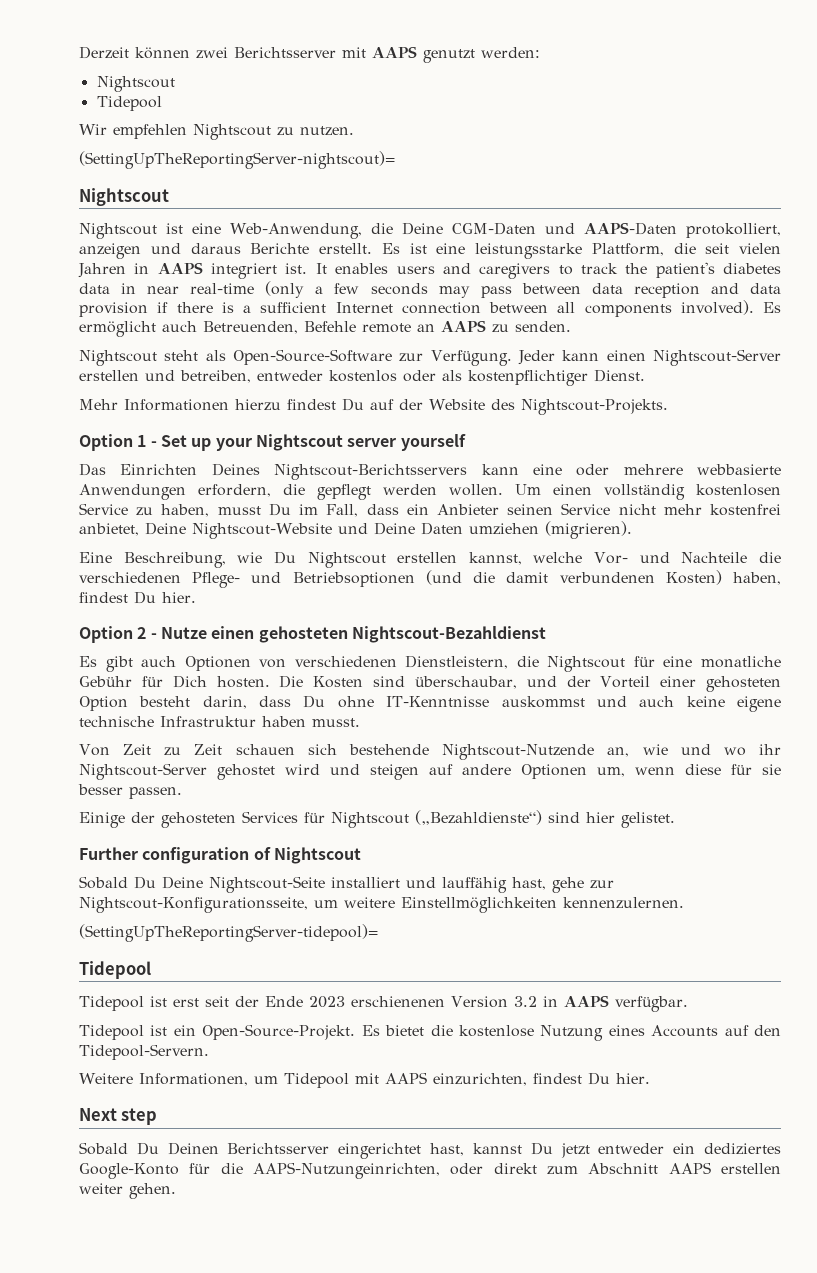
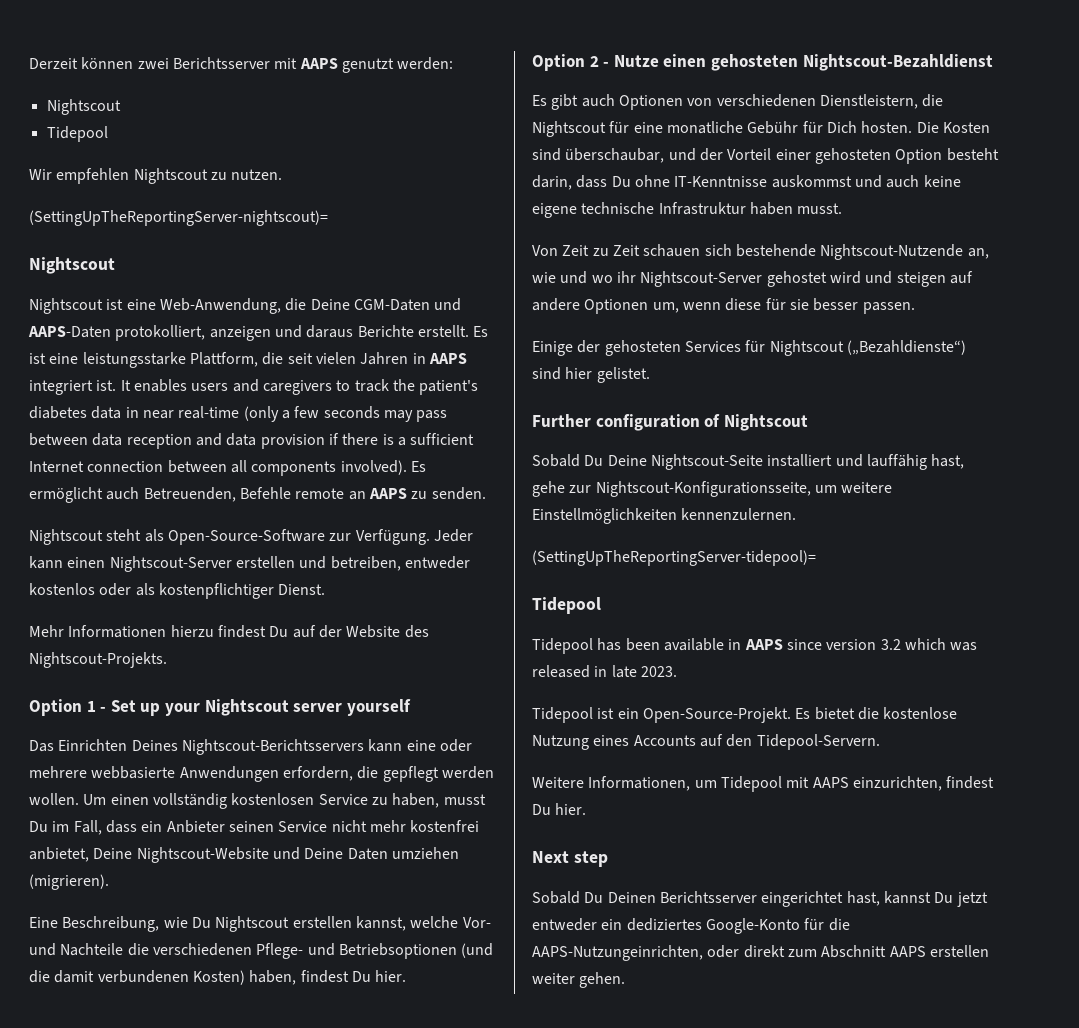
- Tidepool ist erst seit der Ende 2023 erschienenen Version 3.2 in AAPS verfügbar.
+ Tidepool has been available in AAPS since version 3.2 which was released in late 2023.

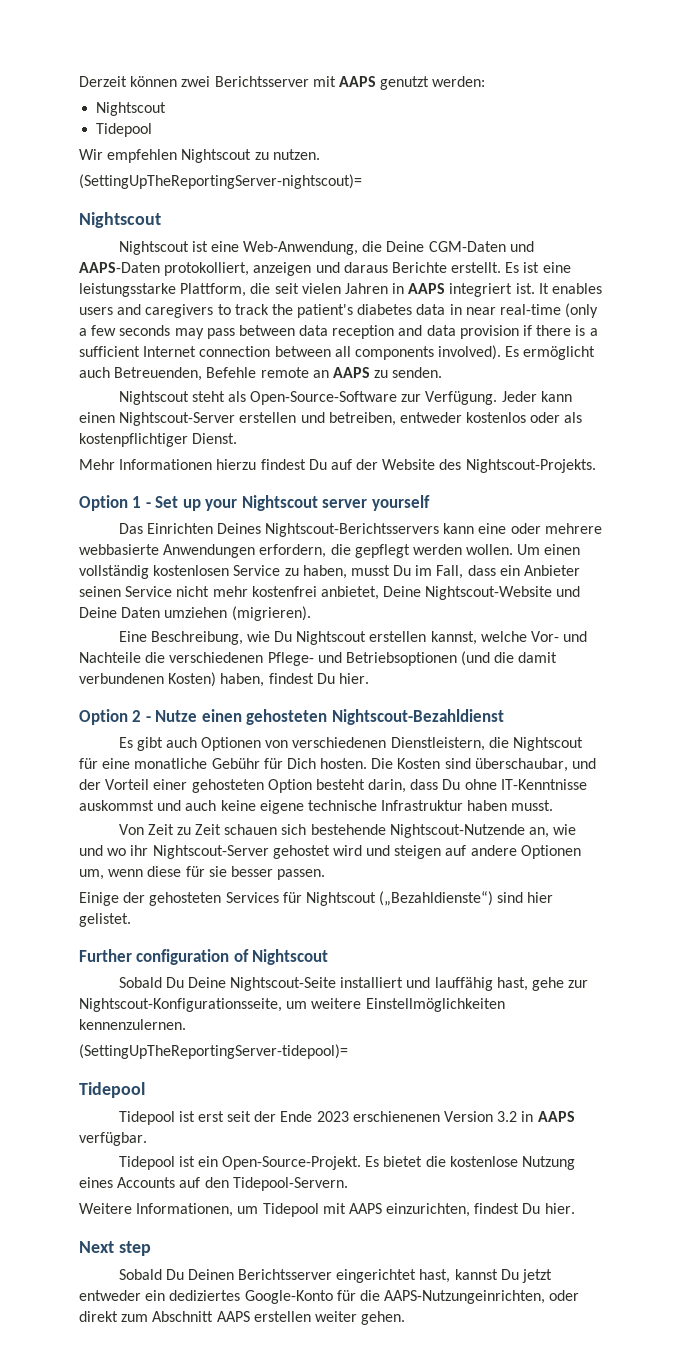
- Tidepool has been available in AAPS since version 3.2 which was released in late 2023.
+ Tidepool ist erst seit der Ende 2023 erschienenen Version 3.2 in AAPS verfügbar.

